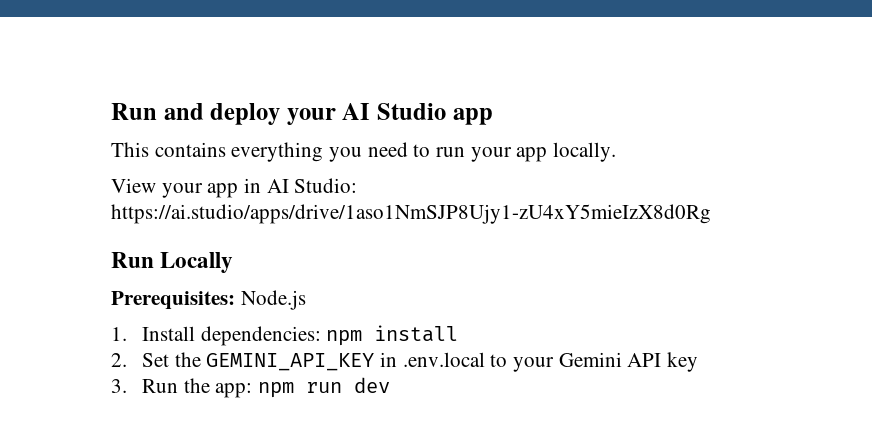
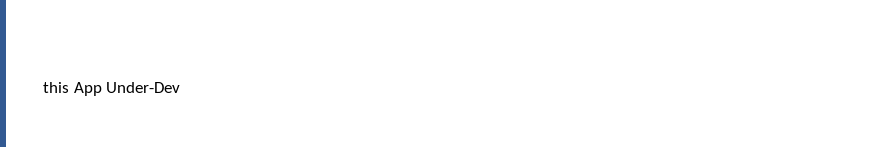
- Run and deploy your AI Studio app
- This contains everything you need to run your app locally.
- View your app in AI Studio: https://ai.studio/apps/drive/1aso1NmSJP8Ujy1-zU4xY5mieIzX8d0Rg
- Run Locally
- Prerequisites: Node.js
- 1. Install dependencies: npm install
- 2. Set the GEMINI_API_KEY in .env.local to your Gemini API key
- 3. Run the app: npm run dev
+ this App Under-Dev

